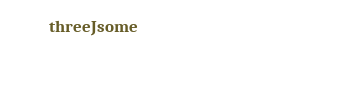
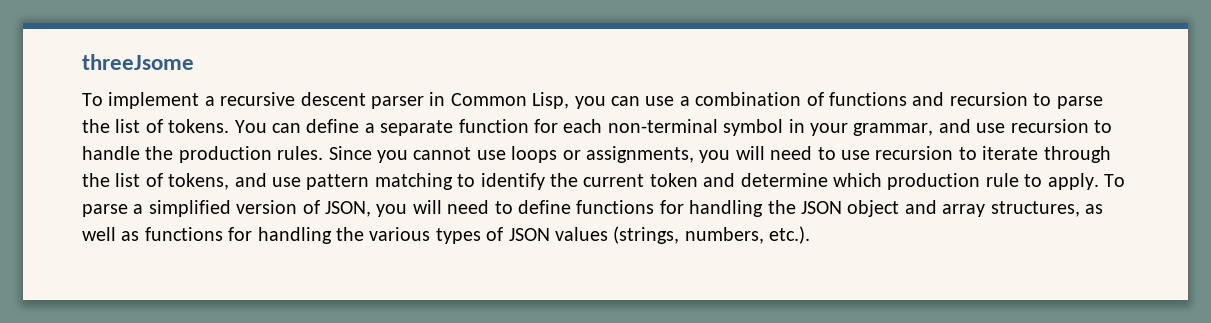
+ To implement a recursive descent parser in Common Lisp, you can use a combination of functions and recursion to parse the list of tokens. You can define a separate function for each non-terminal symbol in your grammar, and use recursion to handle the production rules. Since you cannot use loops or assignments, you will need to use recursion to iterate through the list of tokens, and use pattern matching to identify the current token and determine which production rule to apply. To parse a simplified version of JSON, you will need to define functions for handling the JSON object and array structures, as well as functions for handling the various types of JSON values (strings, numbers, etc.).

